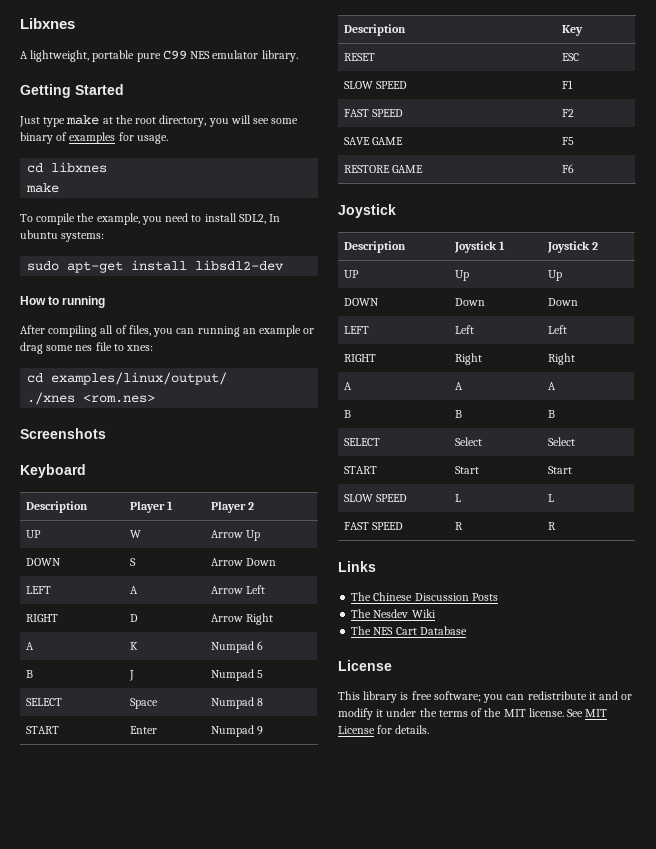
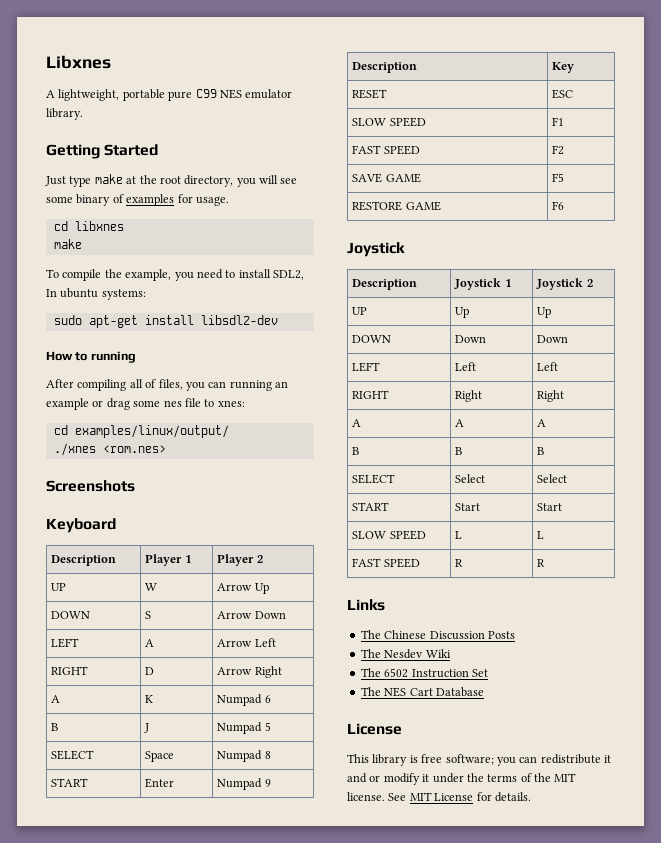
+ The 6502 Instruction Set

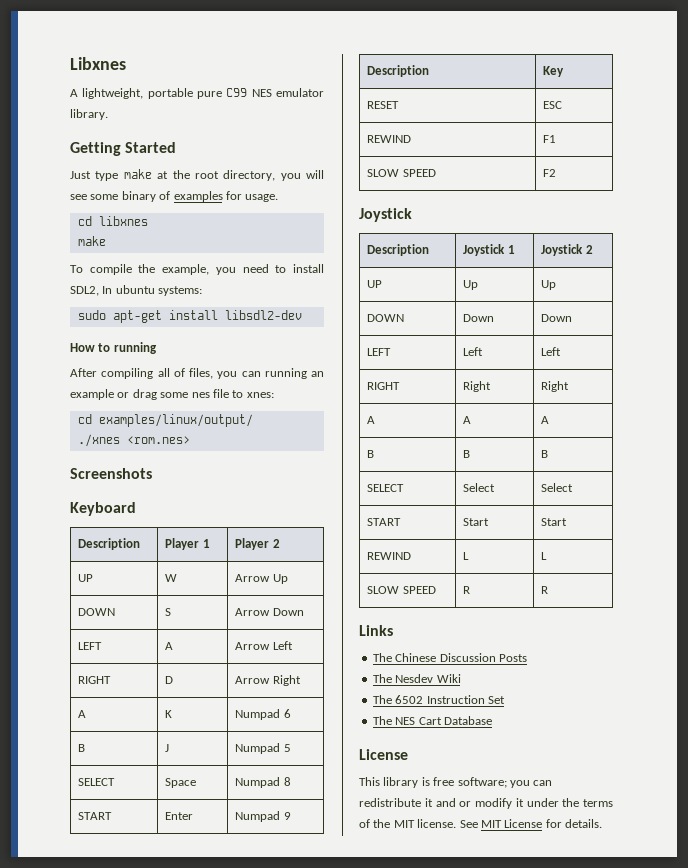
- SLOW SPEED | F1
- FAST SPEED | F2
- SAVE GAME | F5
- RESTORE GAME | F6
+ REWIND | F1
+ SLOW SPEED | F2
- SLOW SPEED | L | L
+ REWIND | L | L
- FAST SPEED | R | R
+ SLOW SPEED | R | R

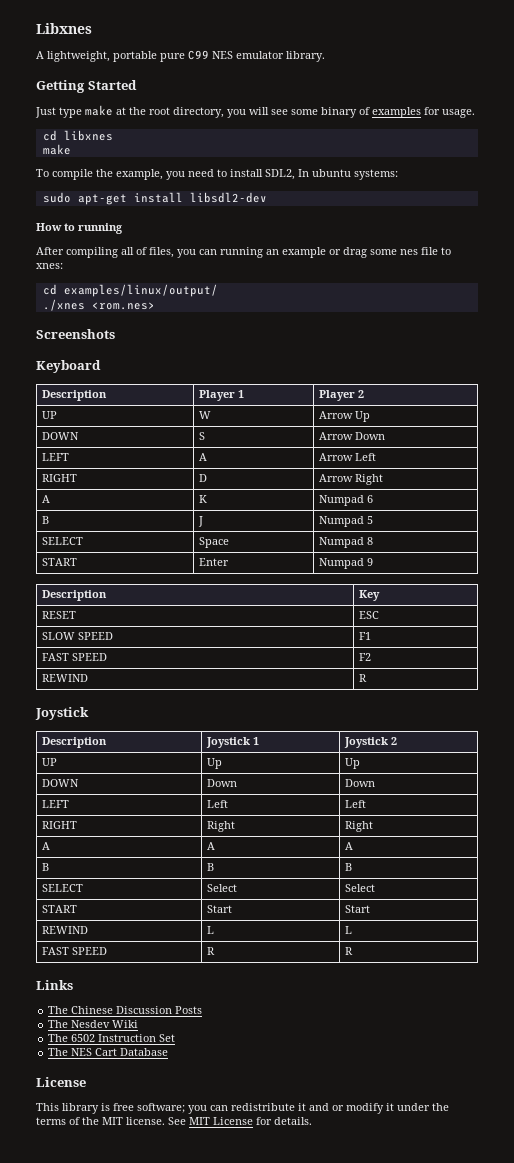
- REWIND | F1
+ SLOW SPEED | F1
- SLOW SPEED | F2
+ FAST SPEED | F2
+ REWIND | R
- SLOW SPEED | R | R
+ FAST SPEED | R | R

